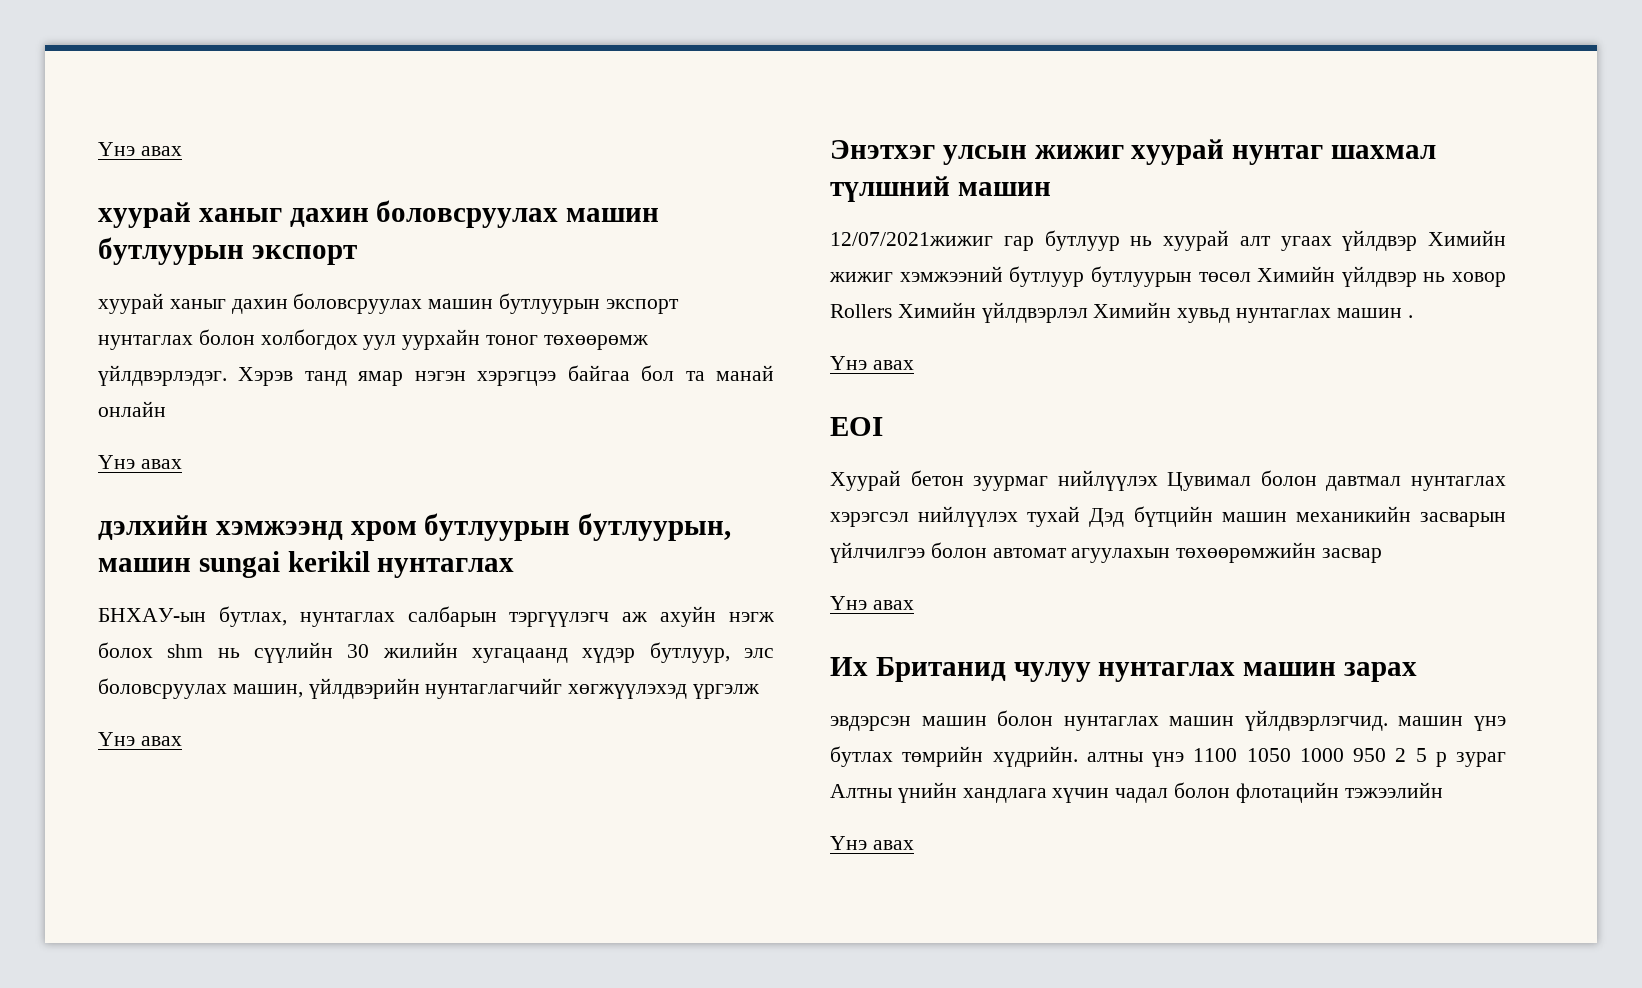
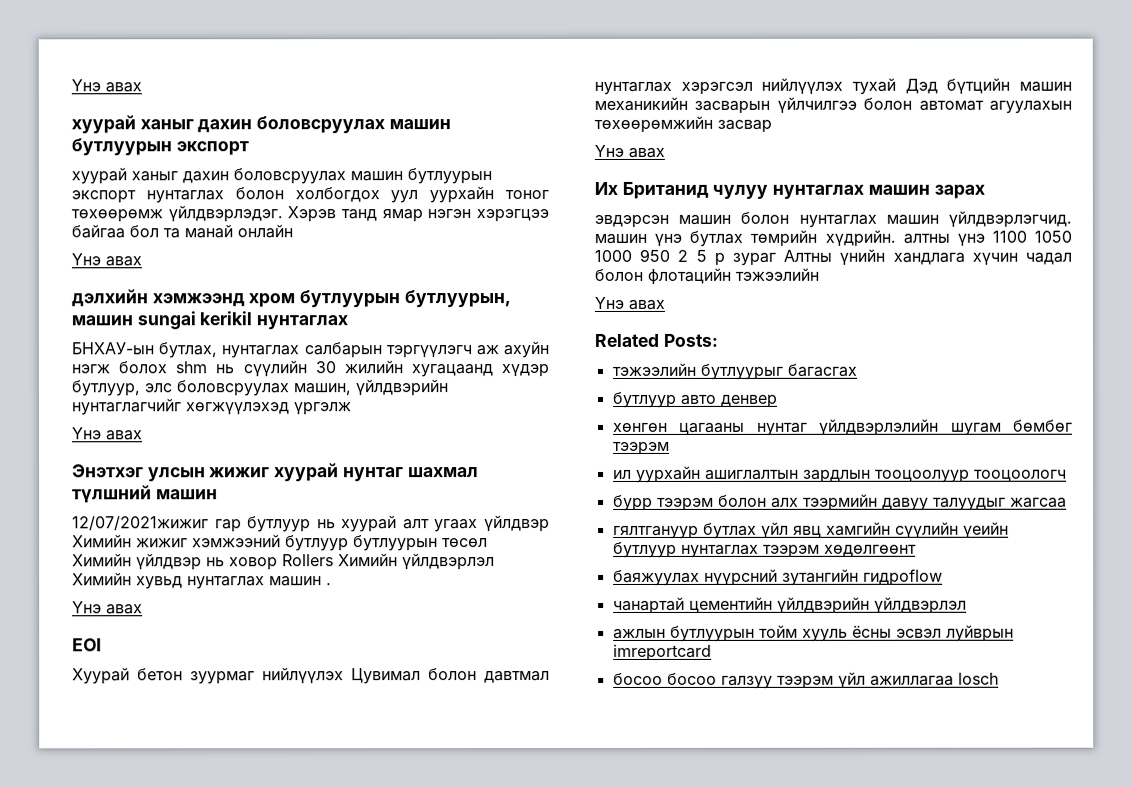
+ Related Posts:
+ тэжээлийн бутлуурыг багасгах
+ бутлуур авто денвер
+ хөнгөн цагааны нунтаг үйлдвэрлэлийн шугам бөмбөг тээрэм
+ ил уурхайн ашиглалтын зардлын тооцоолуур тооцоологч
+ бурр тээрэм болон алх тээрмийн давуу талуудыг жагсаа
+ гялтгануур бутлах үйл явц хамгийн сүүлийн үеийн бутлуур нунтаглах тээрэм хөдөлгөөнт
+ баяжуулах нүүрсний зутангийн гидроflow
+ чанартай цементийн үйлдвэрийн үйлдвэрлэл
+ ажлын бутлуурын тойм хууль ёсны эсвэл луйврын imreportcard
+ босоо босоо галзуу тээрэм үйл ажиллагаа losch

